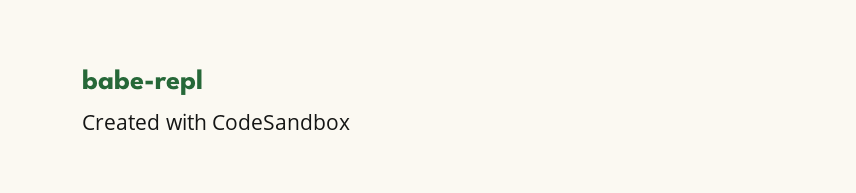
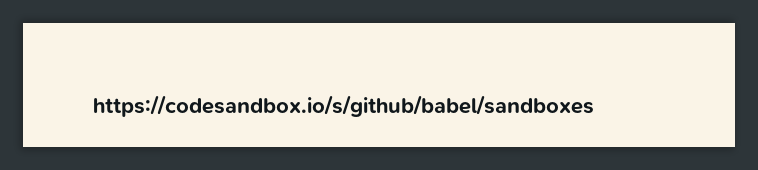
- babe-repl
- Created with CodeSandbox
+ https://codesandbox.io/s/github/babel/sandboxes

